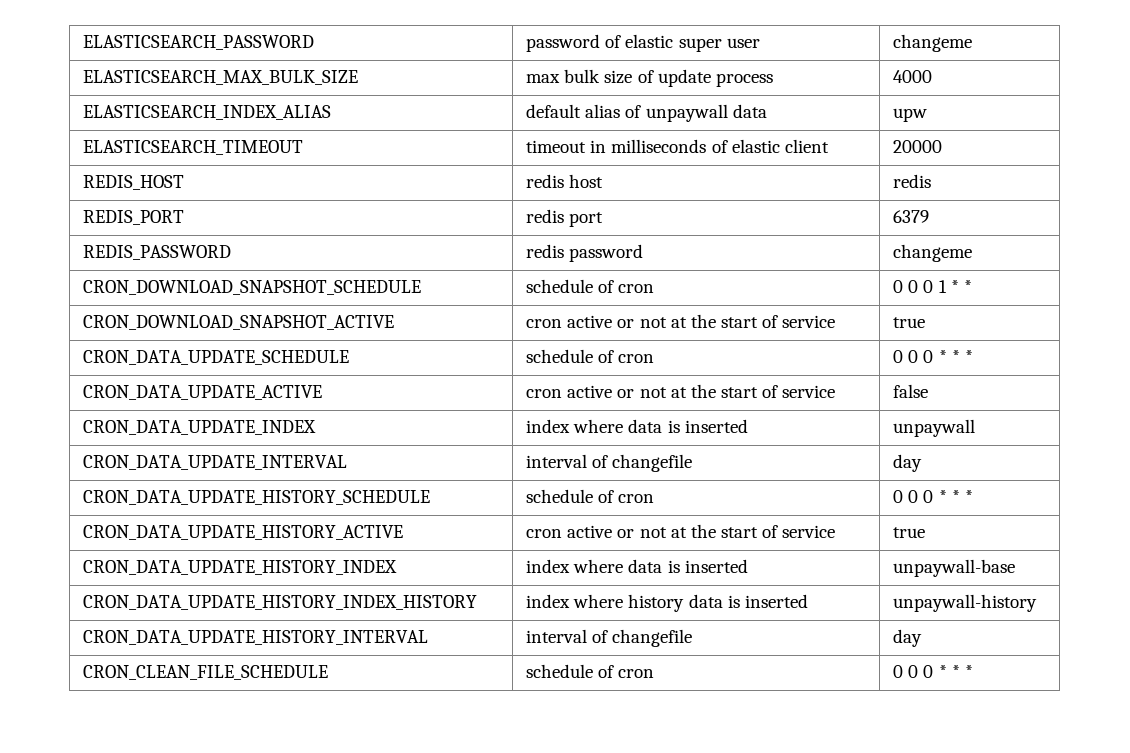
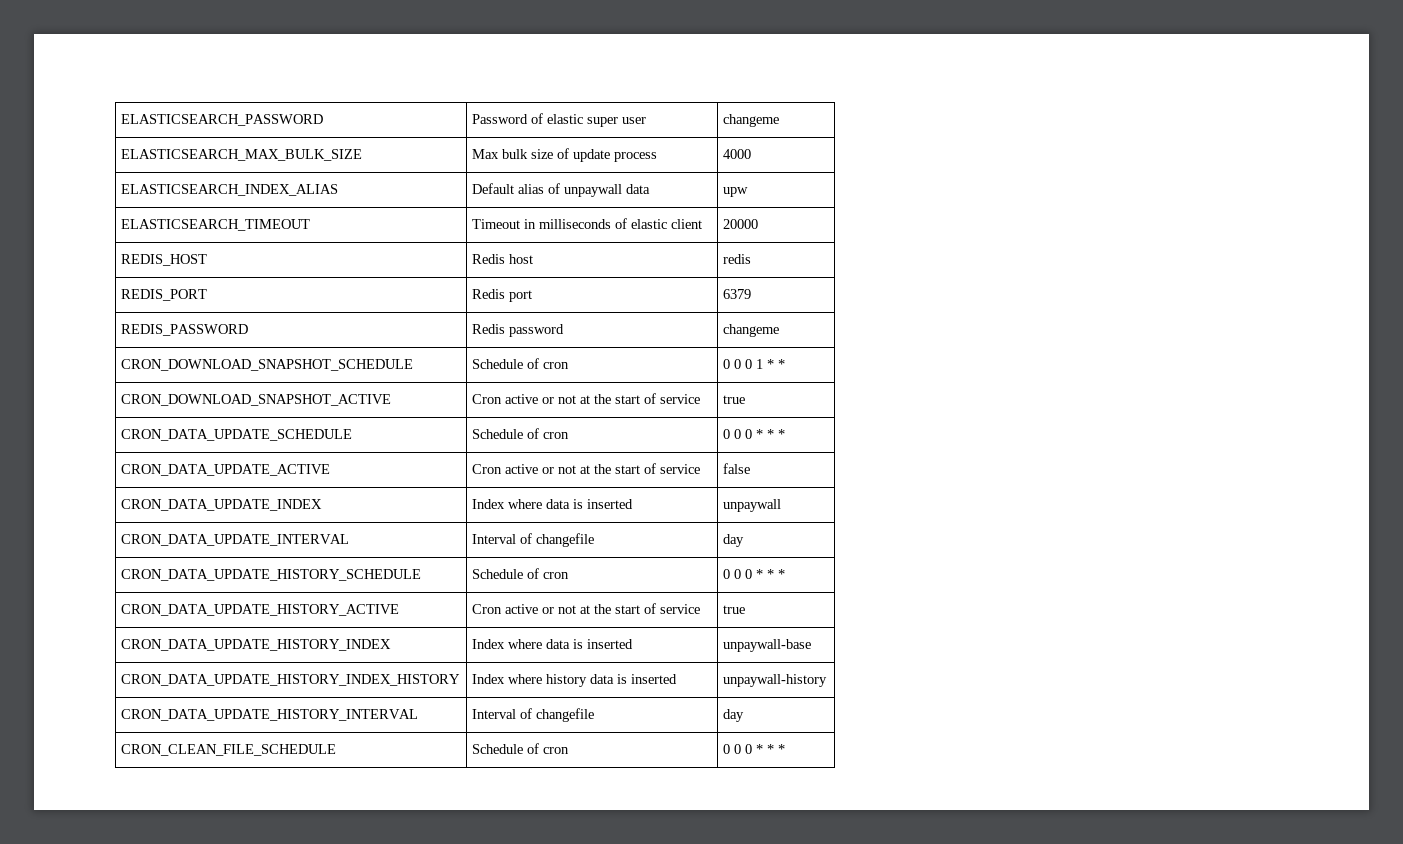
- ELASTICSEARCH_PASSWORD | password of elastic super user | changeme
+ ELASTICSEARCH_PASSWORD | Password of elastic super user | changeme
- ELASTICSEARCH_MAX_BULK_SIZE | max bulk size of update process | 4000
+ ELASTICSEARCH_MAX_BULK_SIZE | Max bulk size of update process | 4000
- ELASTICSEARCH_INDEX_ALIAS | default alias of unpaywall data | upw
+ ELASTICSEARCH_INDEX_ALIAS | Default alias of unpaywall data | upw
- ELASTICSEARCH_TIMEOUT | timeout in milliseconds of elastic client | 20000
+ ELASTICSEARCH_TIMEOUT | Timeout in milliseconds of elastic client | 20000
- REDIS_HOST | redis host | redis
+ REDIS_HOST | Redis host | redis
- REDIS_PORT | redis port | 6379
+ REDIS_PORT | Redis port | 6379
- REDIS_PASSWORD | redis password | changeme
+ REDIS_PASSWORD | Redis password | changeme
- CRON_DOWNLOAD_SNAPSHOT_SCHEDULE | schedule of cron | 0 0 0 1 * *
+ CRON_DOWNLOAD_SNAPSHOT_SCHEDULE | Schedule of cron | 0 0 0 1 * *
- CRON_DOWNLOAD_SNAPSHOT_ACTIVE | cron active or not at the start of service | true
+ CRON_DOWNLOAD_SNAPSHOT_ACTIVE | Cron active or not at the start of service | true
- CRON_DATA_UPDATE_SCHEDULE | schedule of cron | 0 0 0 * * *
+ CRON_DATA_UPDATE_SCHEDULE | Schedule of cron | 0 0 0 * * *
- CRON_DATA_UPDATE_ACTIVE | cron active or not at the start of service | false
+ CRON_DATA_UPDATE_ACTIVE | Cron active or not at the start of service | false
- CRON_DATA_UPDATE_INDEX | index where data is inserted | unpaywall
+ CRON_DATA_UPDATE_INDEX | Index where data is inserted | unpaywall
- CRON_DATA_UPDATE_INTERVAL | interval of changefile | day
+ CRON_DATA_UPDATE_INTERVAL | Interval of changefile | day
- CRON_DATA_UPDATE_HISTORY_SCHEDULE | schedule of cron | 0 0 0 * * *
+ CRON_DATA_UPDATE_HISTORY_SCHEDULE | Schedule of cron | 0 0 0 * * *
- CRON_DATA_UPDATE_HISTORY_ACTIVE | cron active or not at the start of service | true
+ CRON_DATA_UPDATE_HISTORY_ACTIVE | Cron active or not at the start of service | true
- CRON_DATA_UPDATE_HISTORY_INDEX | index where data is inserted | unpaywall-base
+ CRON_DATA_UPDATE_HISTORY_INDEX | Index where data is inserted | unpaywall-base
- CRON_DATA_UPDATE_HISTORY_INDEX_HISTORY | index where history data is inserted | unpaywall-history
+ CRON_DATA_UPDATE_HISTORY_INDEX_HISTORY | Index where history data is inserted | unpaywall-history
- CRON_DATA_UPDATE_HISTORY_INTERVAL | interval of changefile | day
+ CRON_DATA_UPDATE_HISTORY_INTERVAL | Interval of changefile | day
- CRON_CLEAN_FILE_SCHEDULE | schedule of cron | 0 0 0 * * *
+ CRON_CLEAN_FILE_SCHEDULE | Schedule of cron | 0 0 0 * * *

